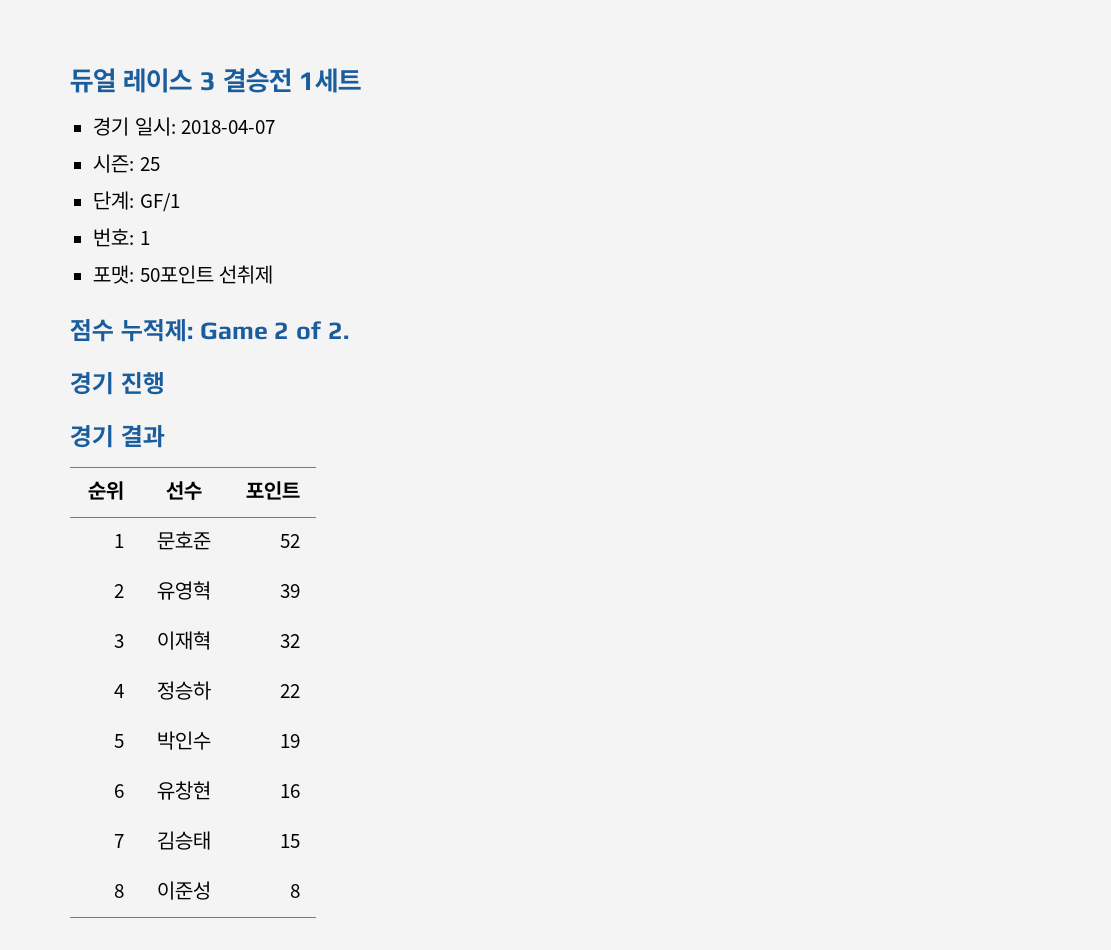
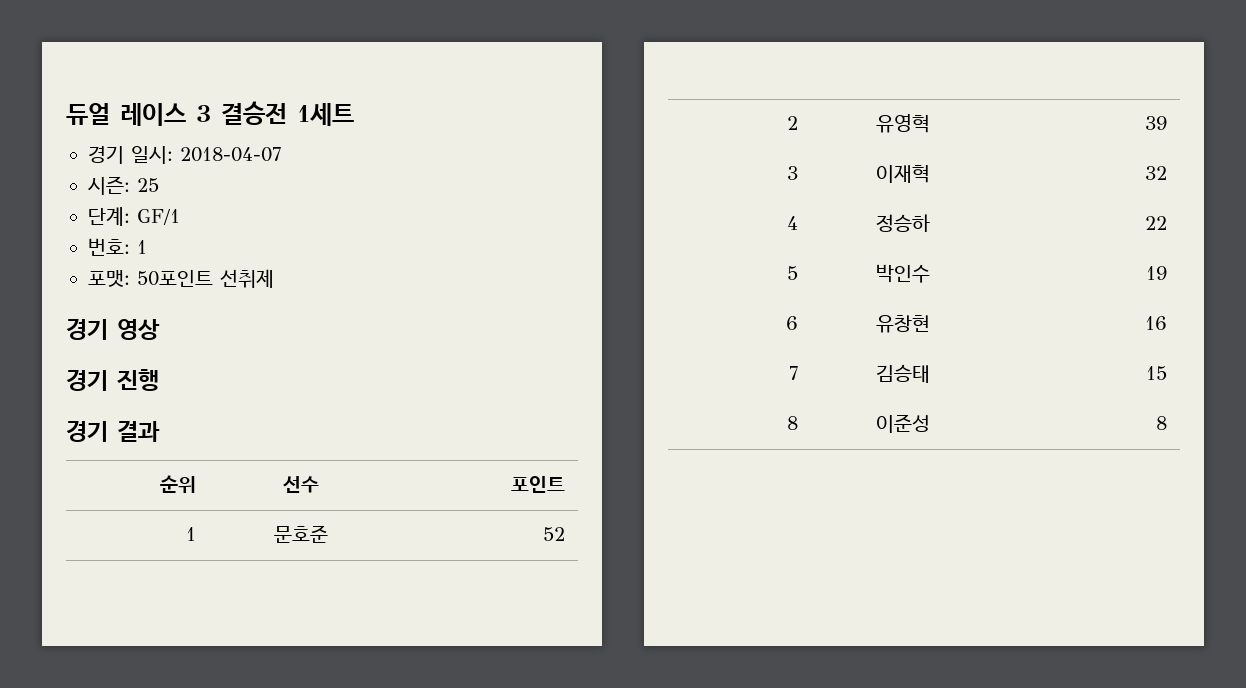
- 점수 누적제: Game 2 of 2.
+ 경기 영상

